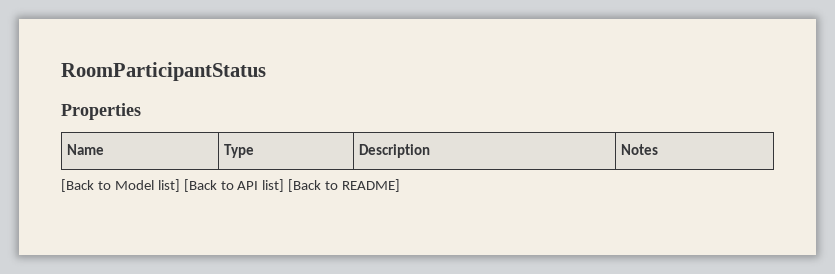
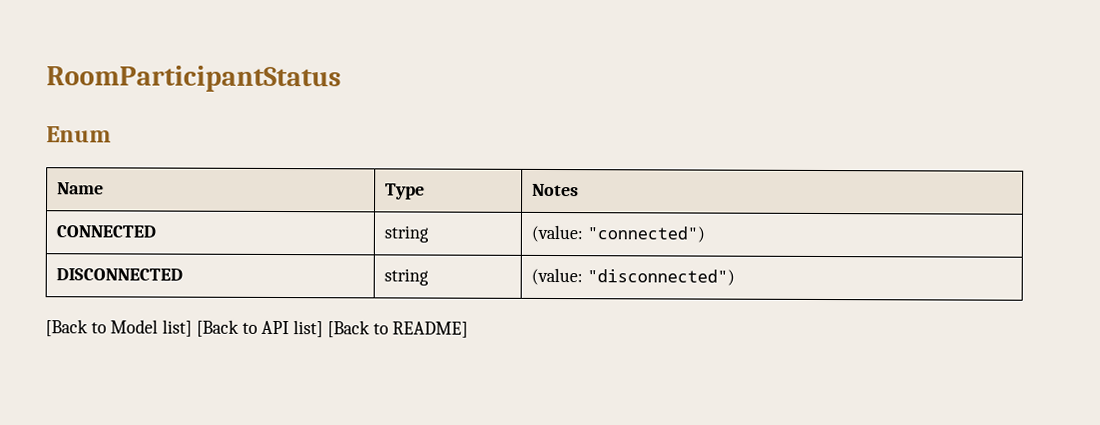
- Properties
+ Enum
- Name | Type | Description | Notes
+ Name | Type | Notes
+ CONNECTED | string | (value: "connected")
+ DISCONNECTED | string | (value: "disconnected")

